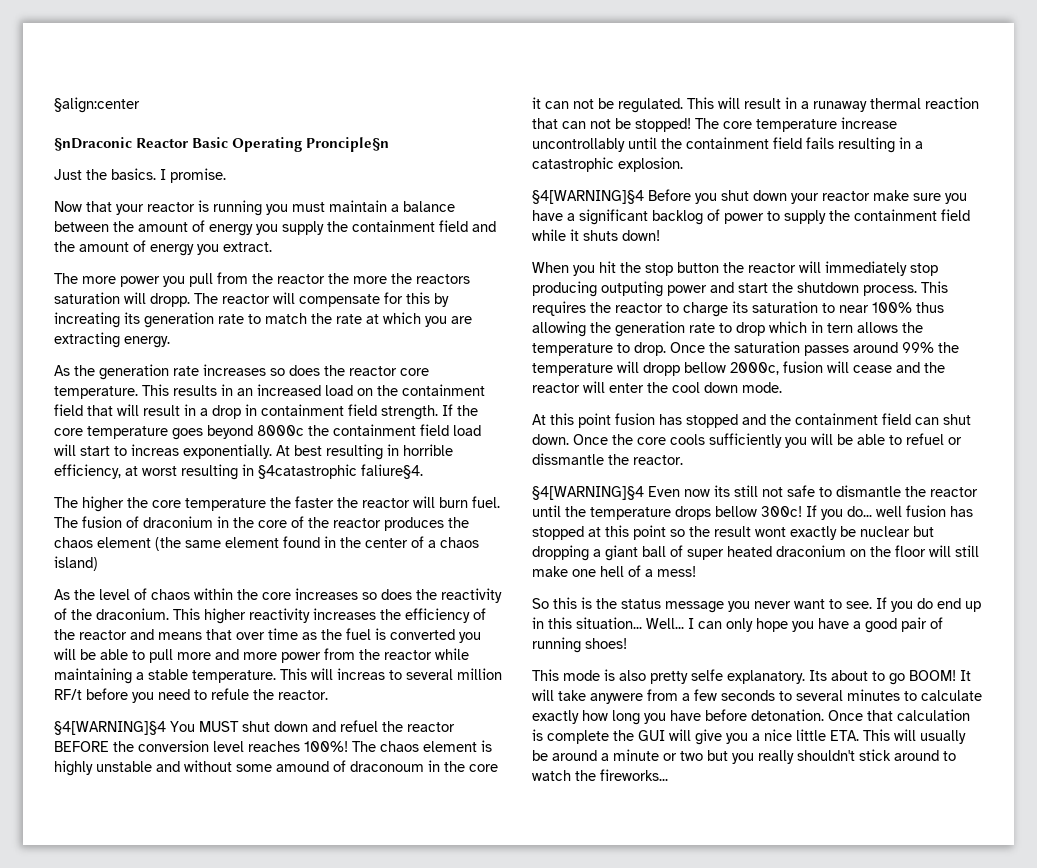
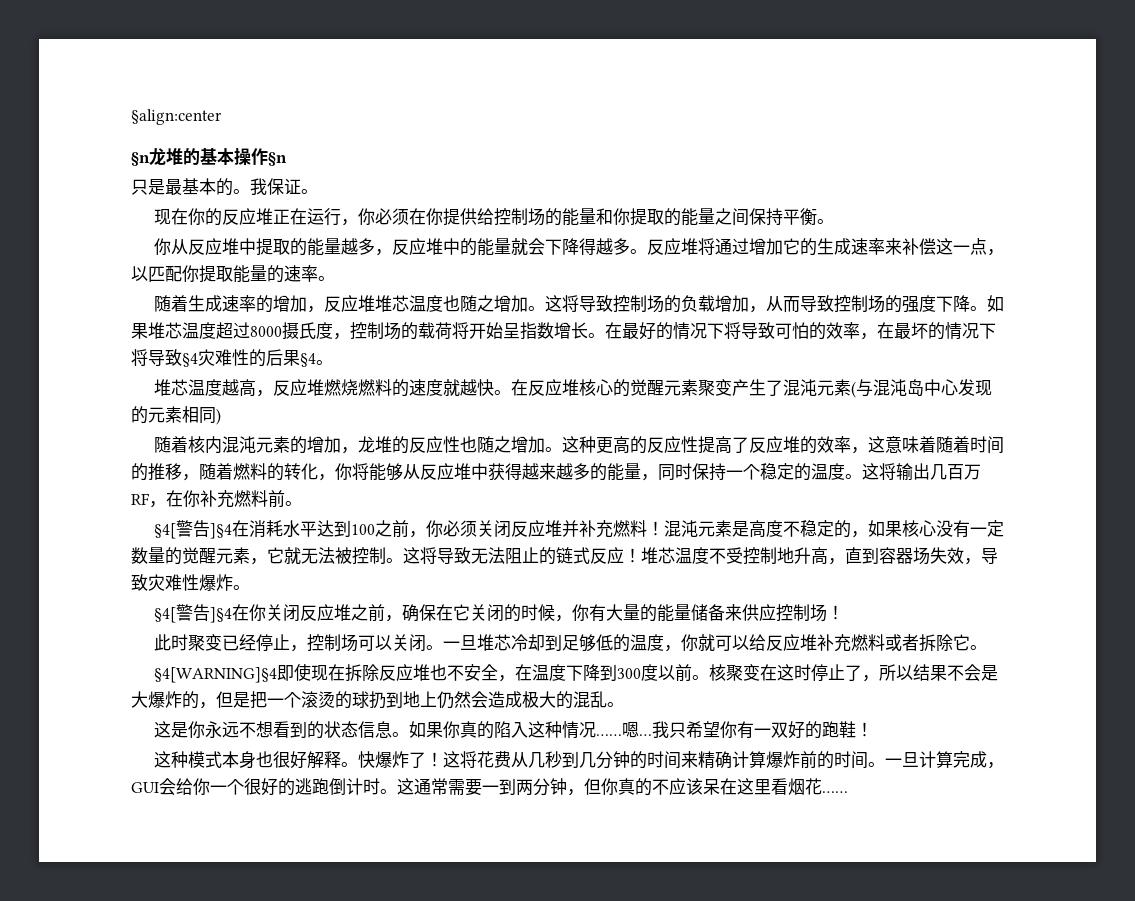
- §nDraconic Reactor Basic Operating Pronciple§n
- Just the basics. I promise.
- Now that your reactor is running you must maintain a balance between the amount of energy you supply the containment field and the amount of energy you extract.
- The more power you pull from the reactor the more the reactors saturation will dropp. The reactor will compensate for this by increating its generation rate to match the rate at which you are extracting energy.
- As the generation rate increases so does the reactor core temperature. This results in an increased load on the containment field that will result in a drop in containment field strength. If the core temperature goes beyond 8000c the containment field load will start to increas exponentially. At best resulting in horrible efficiency, at worst resulting in §4catastrophic faliure§4.
- The higher the core temperature the faster the reactor will burn fuel. The fusion of draconium in the core of the reactor produces the chaos element (the same element found in the center of a chaos island)
- As the level of chaos within the core increases so does the reactivity of the draconium. This higher reactivity increases the efficiency of the reactor and means that over time as the fuel is converted you will be able to pull more and more power from the reactor while maintaining a stable temperature. This will increas to several million RF/t before you need to refule the reactor.
- §4[WARNING]§4 You MUST shut down and refuel the reactor BEFORE the conversion level reaches 100%! The chaos element is highly unstable and without some amound of draconoum in the core it can not be regulated. This will result in a runaway thermal reaction that can not be stopped! The core temperature increase uncontrollably until the containment field fails resulting in a catastrophic explosion.
- §4[WARNING]§4 Before you shut down your reactor make sure you have a significant backlog of power to supply the containment field while it shuts down!
- When you hit the stop button the reactor will immediately stop producing outputing power and start the shutdown process. This requires the reactor to charge its saturation to near 100% thus allowing the generation rate to drop which in tern allows the temperature to drop. Once the saturation passes around 99% the temperature will dropp bellow 2000c, fusion will cease and the reactor will enter the cool down mode.
- At this point fusion has stopped and the containment field can shut down. Once the core cools sufficiently you will be able to refuel or dissmantle the reactor.
- §4[WARNING]§4 Even now its still not safe to dismantle the reactor until the temperature drops bellow 300c! If you do... well fusion has stopped at this point so the result wont exactly be nuclear but dropping a giant ball of super heated draconium on the floor will still make one hell of a mess!
- So this is the status message you never want to see. If you do end up in this situation... Well... I can only hope you have a good pair of running shoes!
- This mode is also pretty selfe explanatory. Its about to go BOOM! It will take anywere from a few seconds to several minutes to calculate exactly how long you have before detonation. Once that calculation is complete the GUI will give you a nice little ETA. This will usually be around a minute or two but you really shouldn't stick around to watch the fireworks...
+ §n龙堆的基本操作§n
+ 只是最基本的。我保证。
+ 现在你的反应堆正在运行，你必须在你提供给控制场的能量和你提取的能量之间保持平衡。
+ 你从反应堆中提取的能量越多，反应堆中的能量就会下降得越多。反应堆将通过增加它的生成速率来补偿这一点，以匹配你提取能量的速率。
+ 随着生成速率的增加，反应堆堆芯温度也随之增加。这将导致控制场的负载增加，从而导致控制场的强度下降。如果堆芯温度超过8000摄氏度，控制场的载荷将开始呈指数增长。在最好的情况下将导致可怕的效率，在最坏的情况下将导致§4灾难性的后果§4。
+ 堆芯温度越高，反应堆燃烧燃料的速度就越快。在反应堆核心的觉醒元素聚变产生了混沌元素(与混沌岛中心发现的元素相同)
+ 随着核内混沌元素的增加，龙堆的反应性也随之增加。这种更高的反应性提高了反应堆的效率，这意味着随着时间的推移，随着燃料的转化，你将能够从反应堆中获得越来越多的能量，同时保持一个稳定的温度。这将输出几百万RF，在你补充燃料前。
+ §4[警告]§4在消耗水平达到100之前，你必须关闭反应堆并补充燃料！混沌元素是高度不稳定的，如果核心没有一定数量的觉醒元素，它就无法被控制。这将导致无法阻止的链式反应！堆芯温度不受控制地升高，直到容器场失效，导致灾难性爆炸。
+ §4[警告]§4在你关闭反应堆之前，确保在它关闭的时候，你有大量的能量储备来供应控制场！
+ 此时聚变已经停止，控制场可以关闭。一旦堆芯冷却到足够低的温度，你就可以给反应堆补充燃料或者拆除它。
+ §4[WARNING]§4即使现在拆除反应堆也不安全，在温度下降到300度以前。核聚变在这时停止了，所以结果不会是大爆炸的，但是把一个滚烫的球扔到地上仍然会造成极大的混乱。
+ 这是你永远不想看到的状态信息。如果你真的陷入这种情况……嗯…我只希望你有一双好的跑鞋！
+ 这种模式本身也很好解释。快爆炸了！这将花费从几秒到几分钟的时间来精确计算爆炸前的时间。一旦计算完成，GUI会给你一个很好的逃跑倒计时。这通常需要一到两分钟，但你真的不应该呆在这里看烟花……

